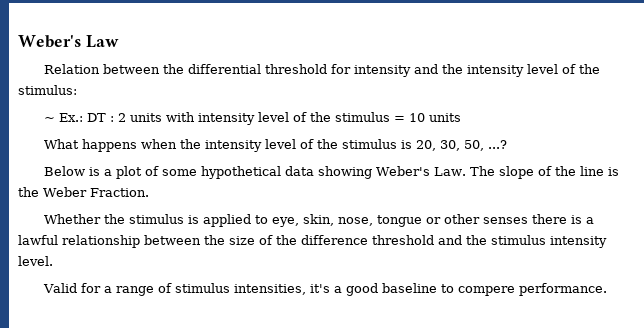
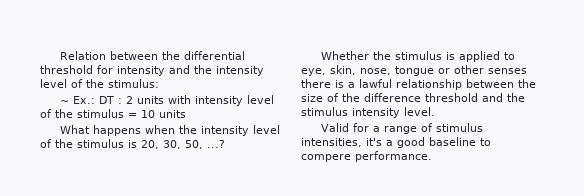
- Weber's Law
- Below is a plot of some hypothetical data showing Weber's Law. The slope of the line is the Weber Fraction.

